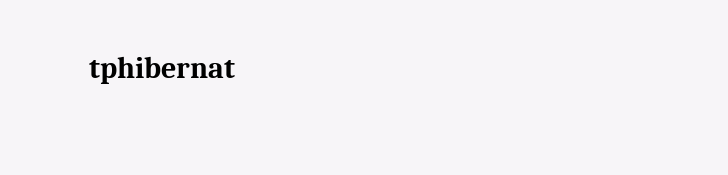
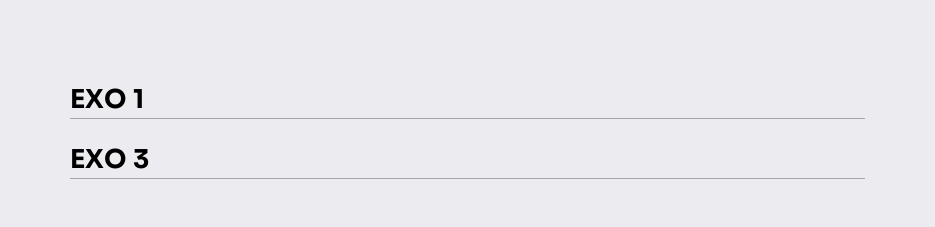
- tphibernat
+ EXO 1
+ EXO 3

